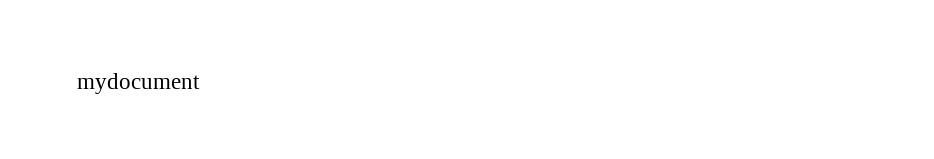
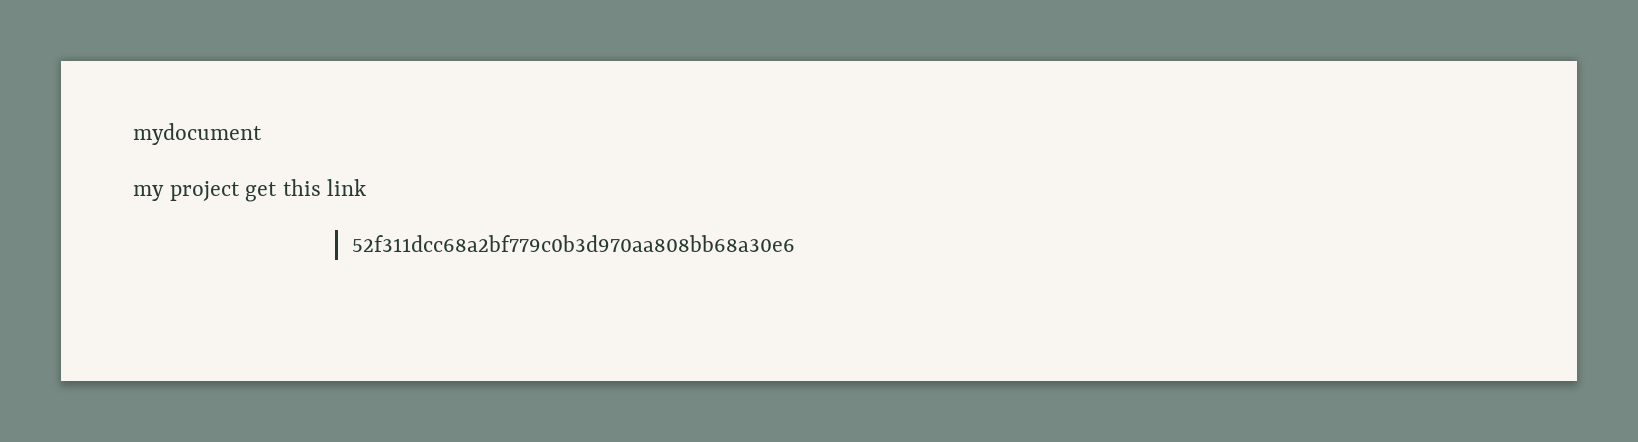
+ my project get this link
+ 52f311dcc68a2bf779c0b3d970aa808bb68a30e6

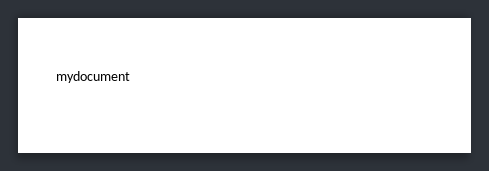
- my project get this link
- 52f311dcc68a2bf779c0b3d970aa808bb68a30e6

